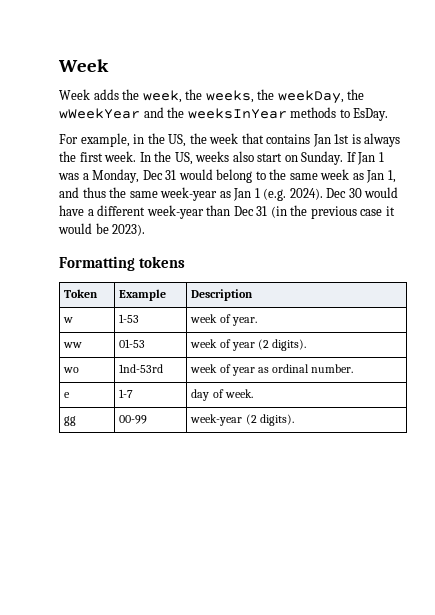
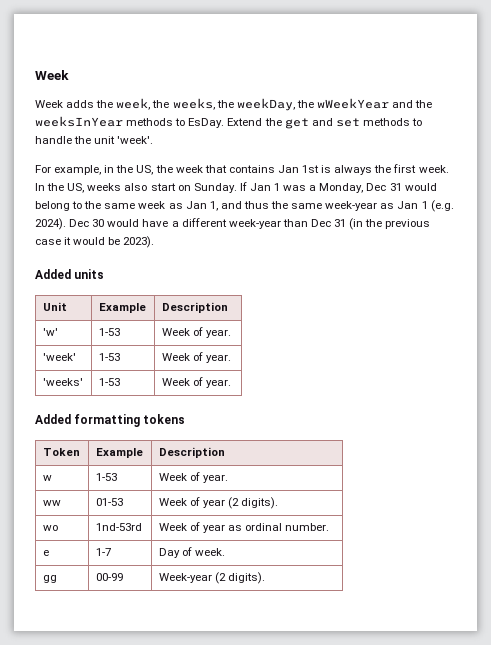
+ Extend the get and set methods to handle the unit 'week'.
- Formatting tokens
+ Added units
+ Unit | Example | Description
+ 'w' | 1-53 | Week of year.
+ 'week' | 1-53 | Week of year.
+ 'weeks' | 1-53 | Week of year.
+ Added formatting tokens
- w | 1-53 | week of year.
+ w | 1-53 | Week of year.
- ww | 01-53 | week of year (2 digits).
+ ww | 01-53 | Week of year (2 digits).
- wo | 1nd-53rd | week of year as ordinal number.
+ wo | 1nd-53rd | Week of year as ordinal number.
- e | 1-7 | day of week.
+ e | 1-7 | Day of week.
- gg | 00-99 | week-year (2 digits).
+ gg | 00-99 | Week-year (2 digits).

